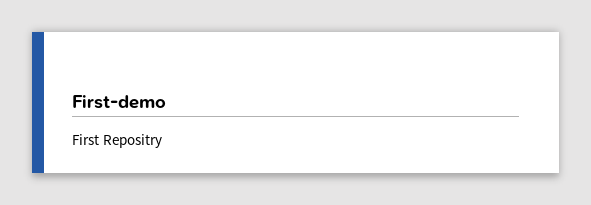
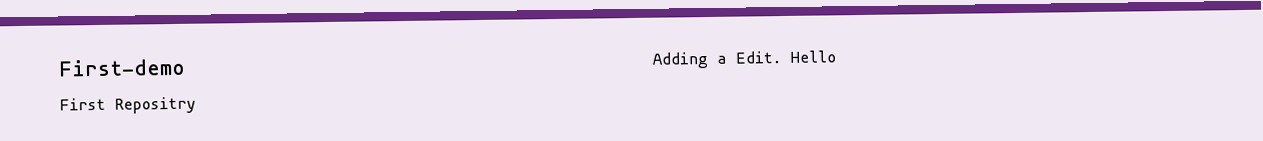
+ Adding a Edit. Hello

